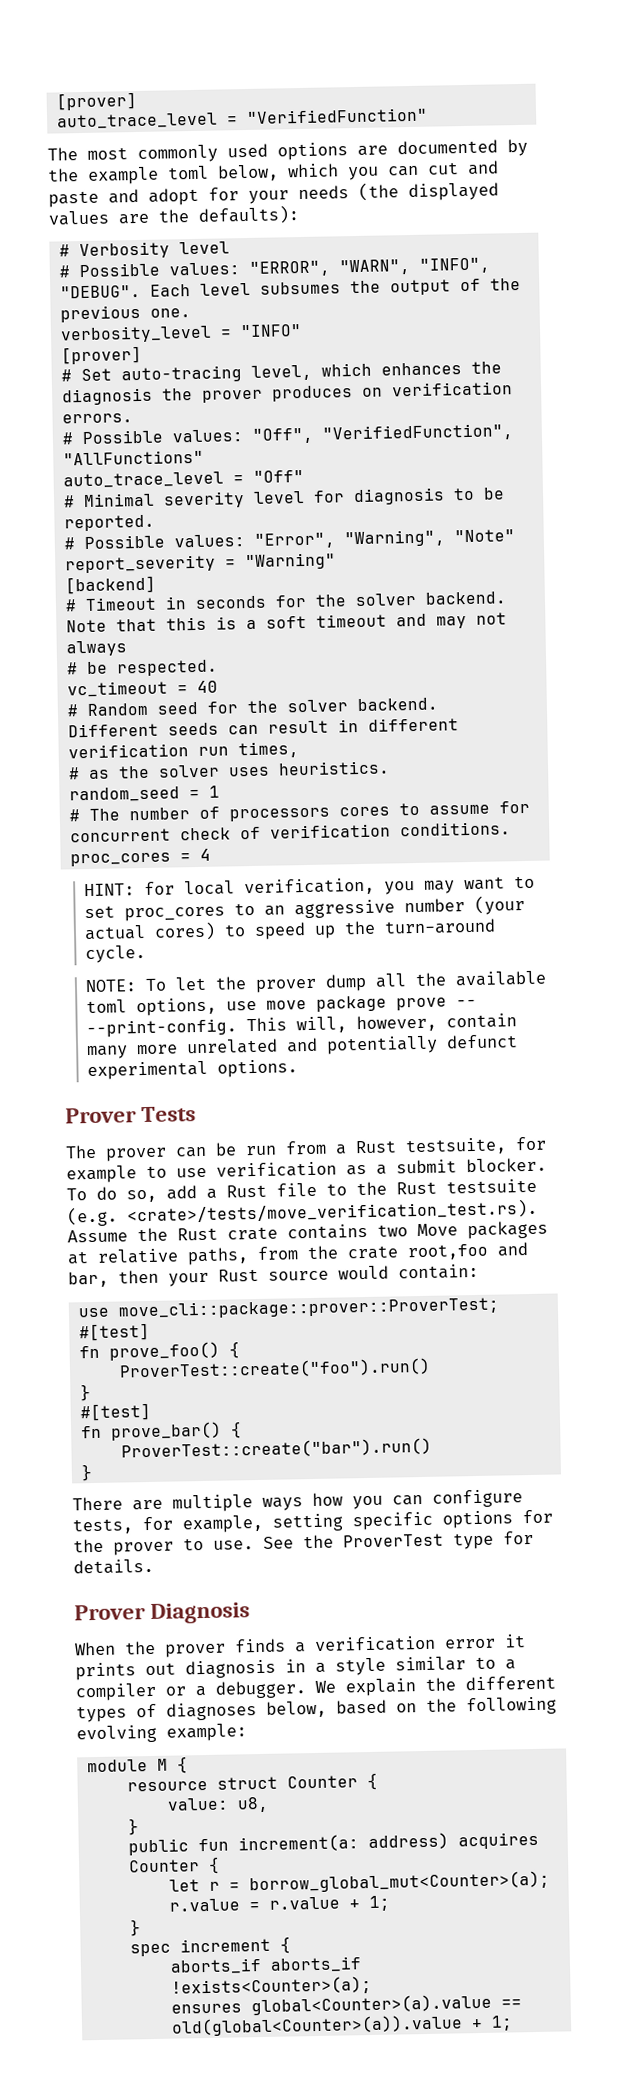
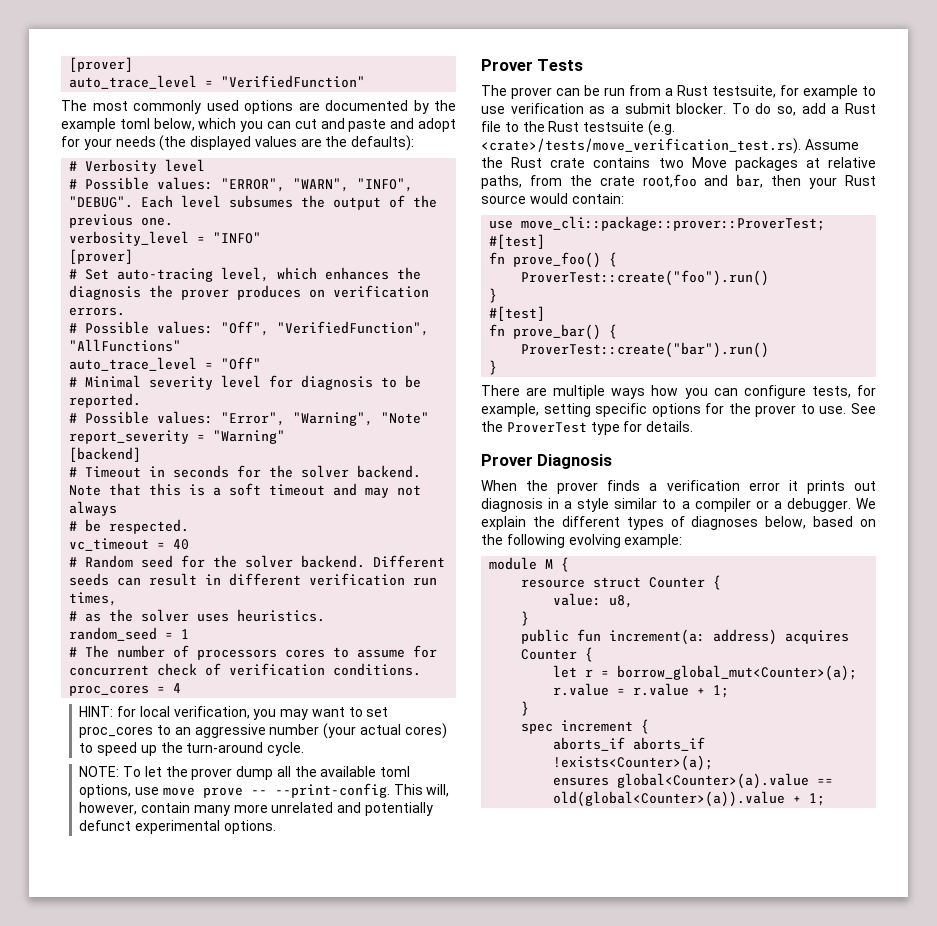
- NOTE: To let the prover dump all the available toml options, use move package prove -- --print-config.
+ NOTE: To let the prover dump all the available toml options, use move prove -- --print-config.

